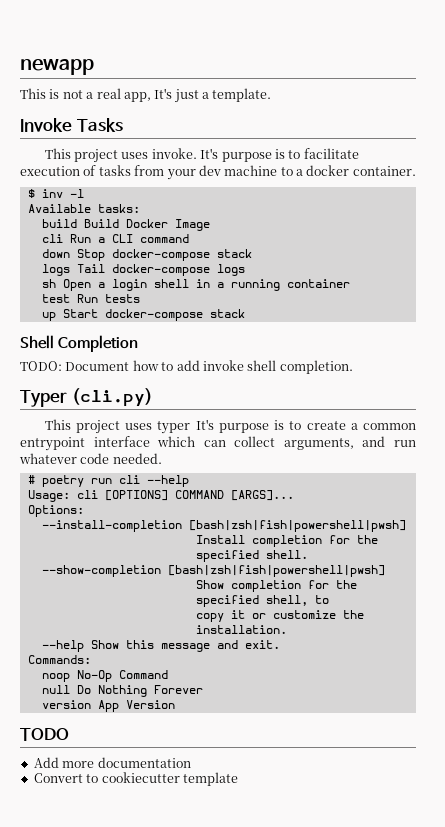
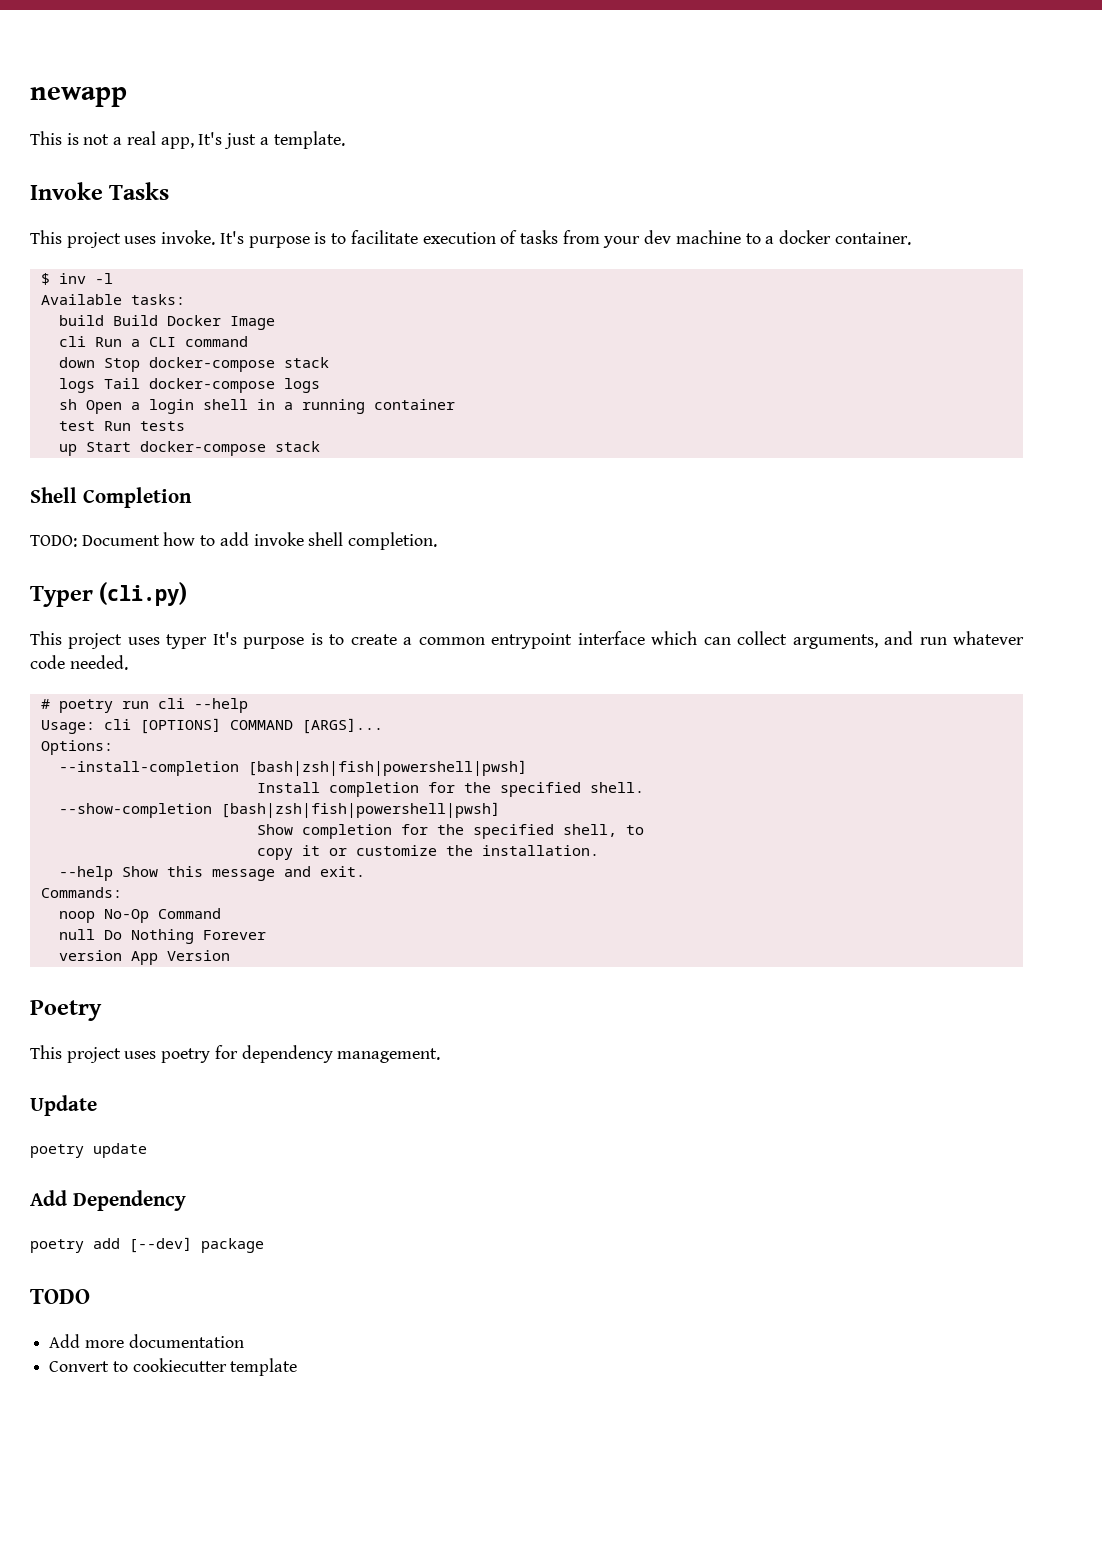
+ Poetry
+ This project uses poetry for dependency management.
+ Update
+ poetry update
+ Add Dependency
+ poetry add [--dev] package

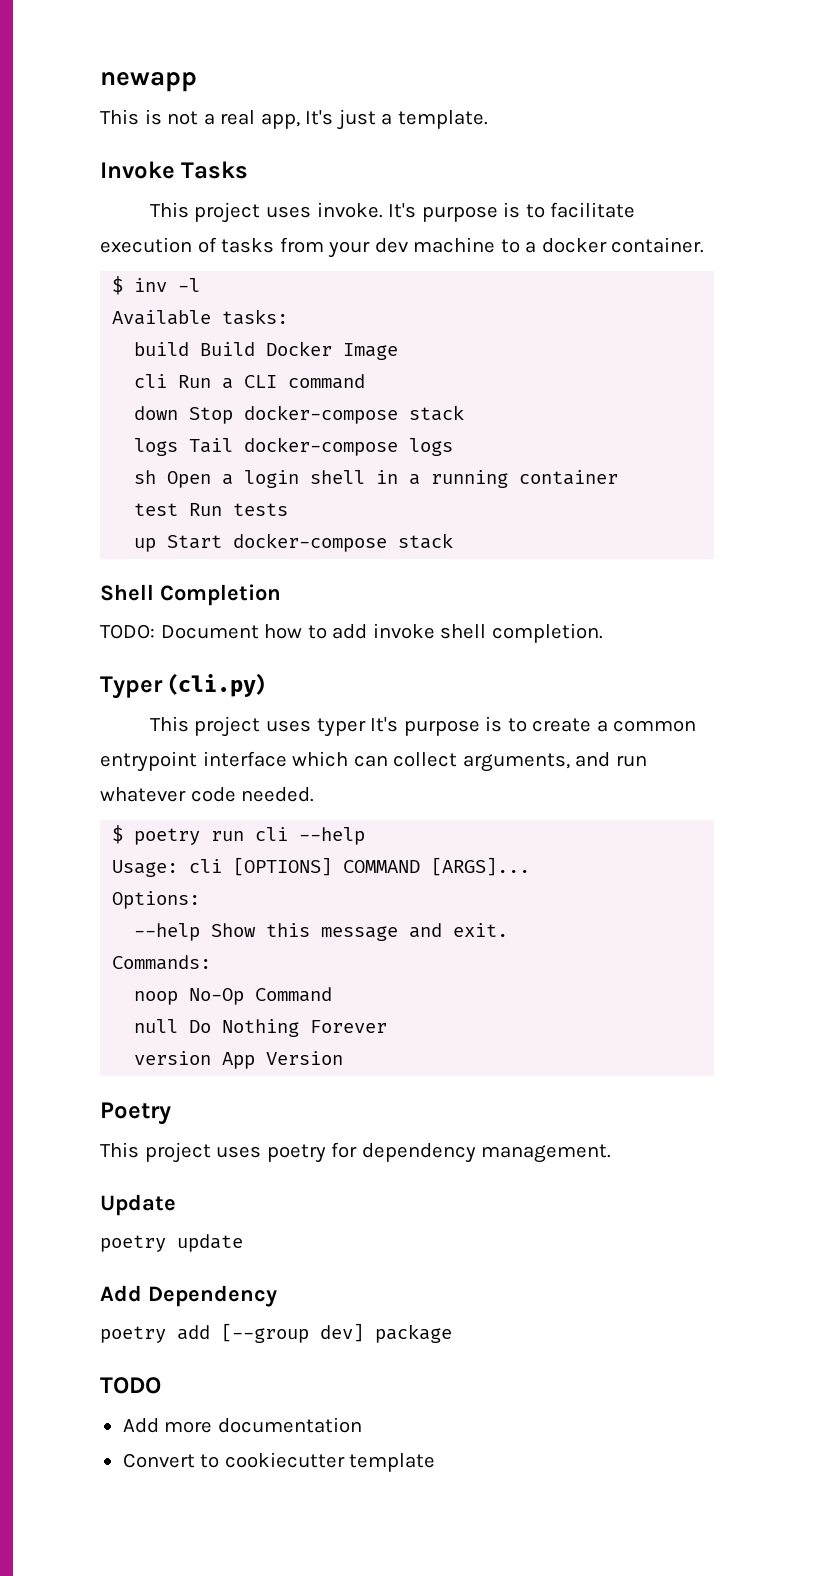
- # poetry run cli --help
+ $ poetry run cli --help
- --install-completion [bash|zsh|fish|powershell|pwsh]
- Install completion for the specified shell.
- --show-completion [bash|zsh|fish|powershell|pwsh]
- Show completion for the specified shell, to
- copy it or customize the installation.
- poetry add [--dev] package
+ poetry add [--group dev] package

